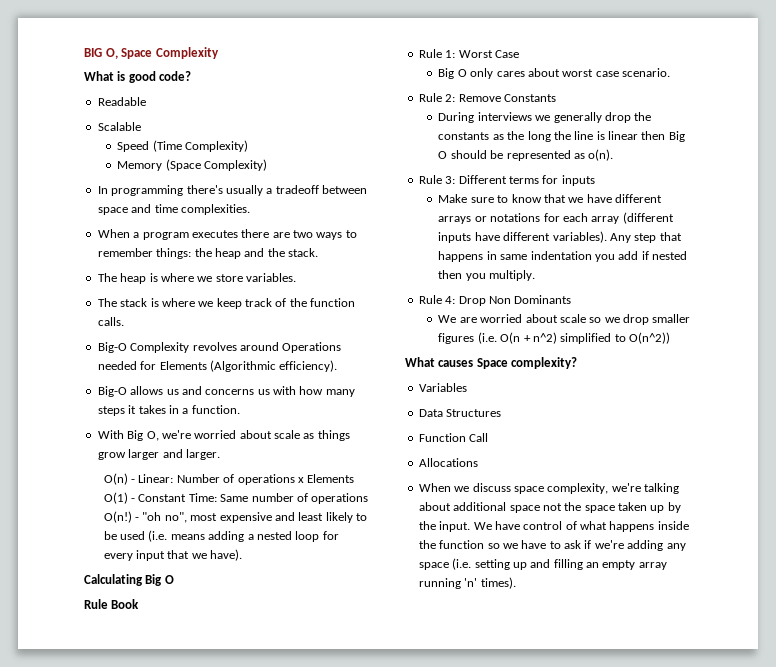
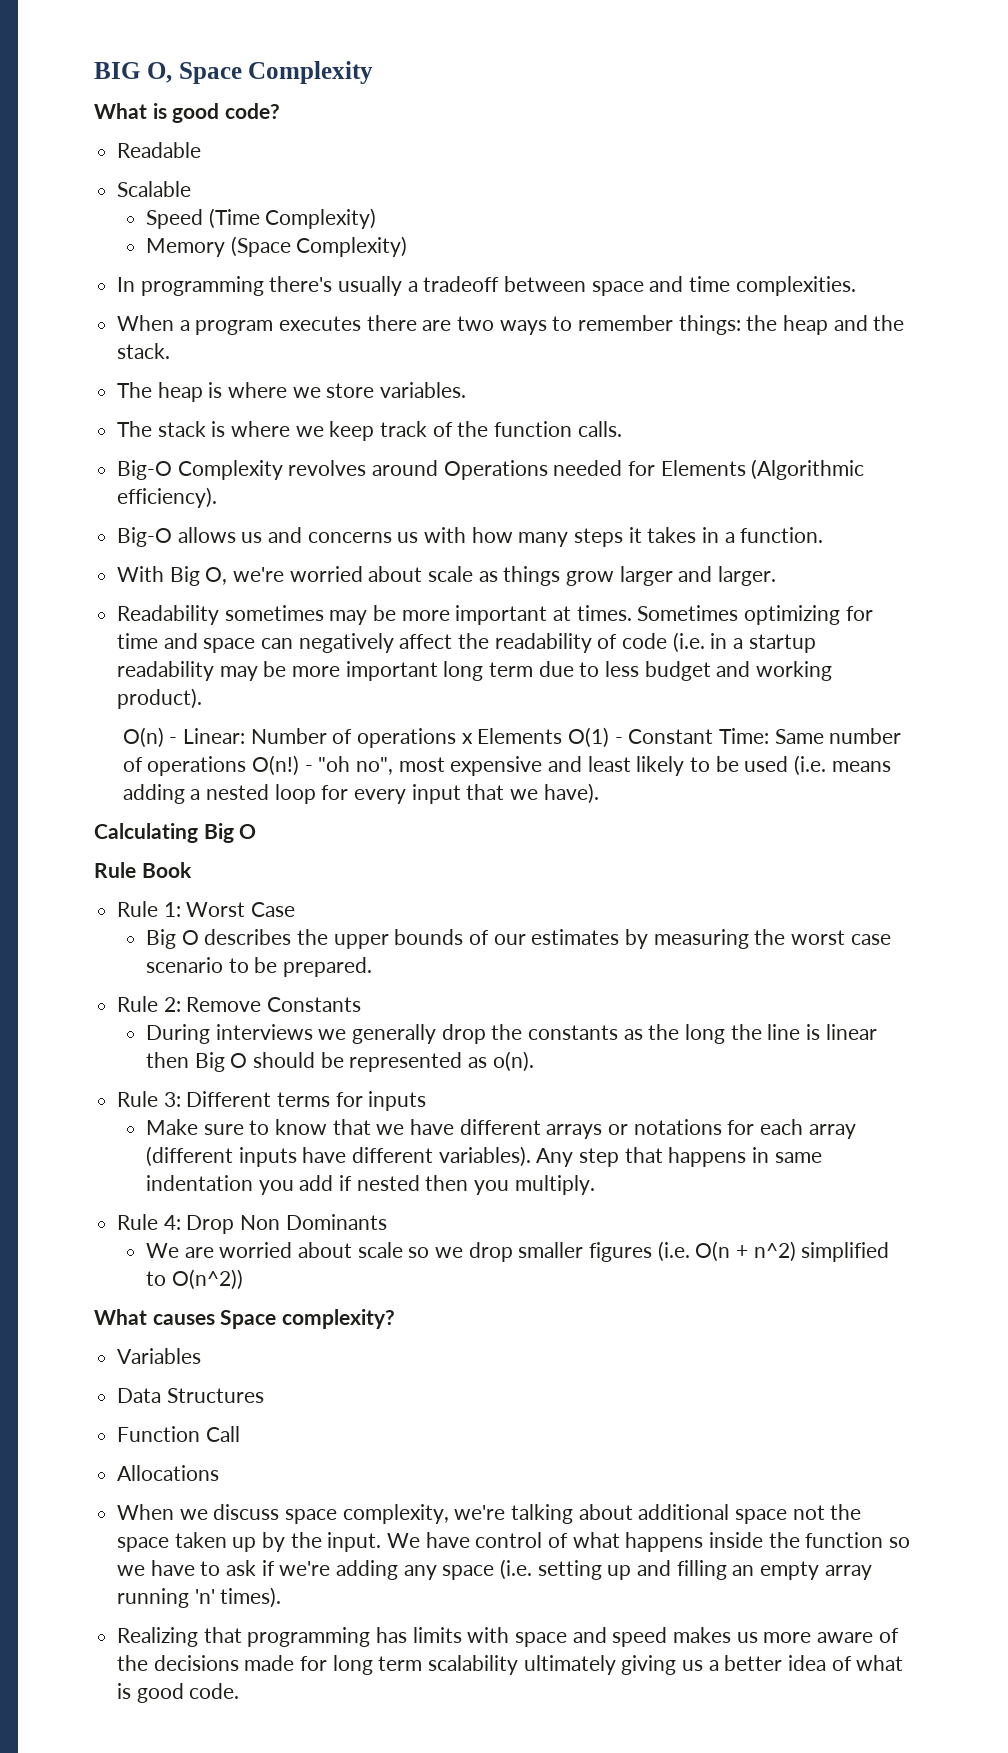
+ Readability sometimes may be more important at times. Sometimes optimizing for time and space can negatively affect the readability of code (i.e. in a startup readability may be more important long term due to less budget and working product).
- Big O only cares about worst case scenario.
+ Big O describes the upper bounds of our estimates by measuring the worst case scenario to be prepared.
+ Realizing that programming has limits with space and speed makes us more aware of the decisions made for long term scalability ultimately giving us a better idea of what is good code.

